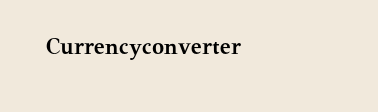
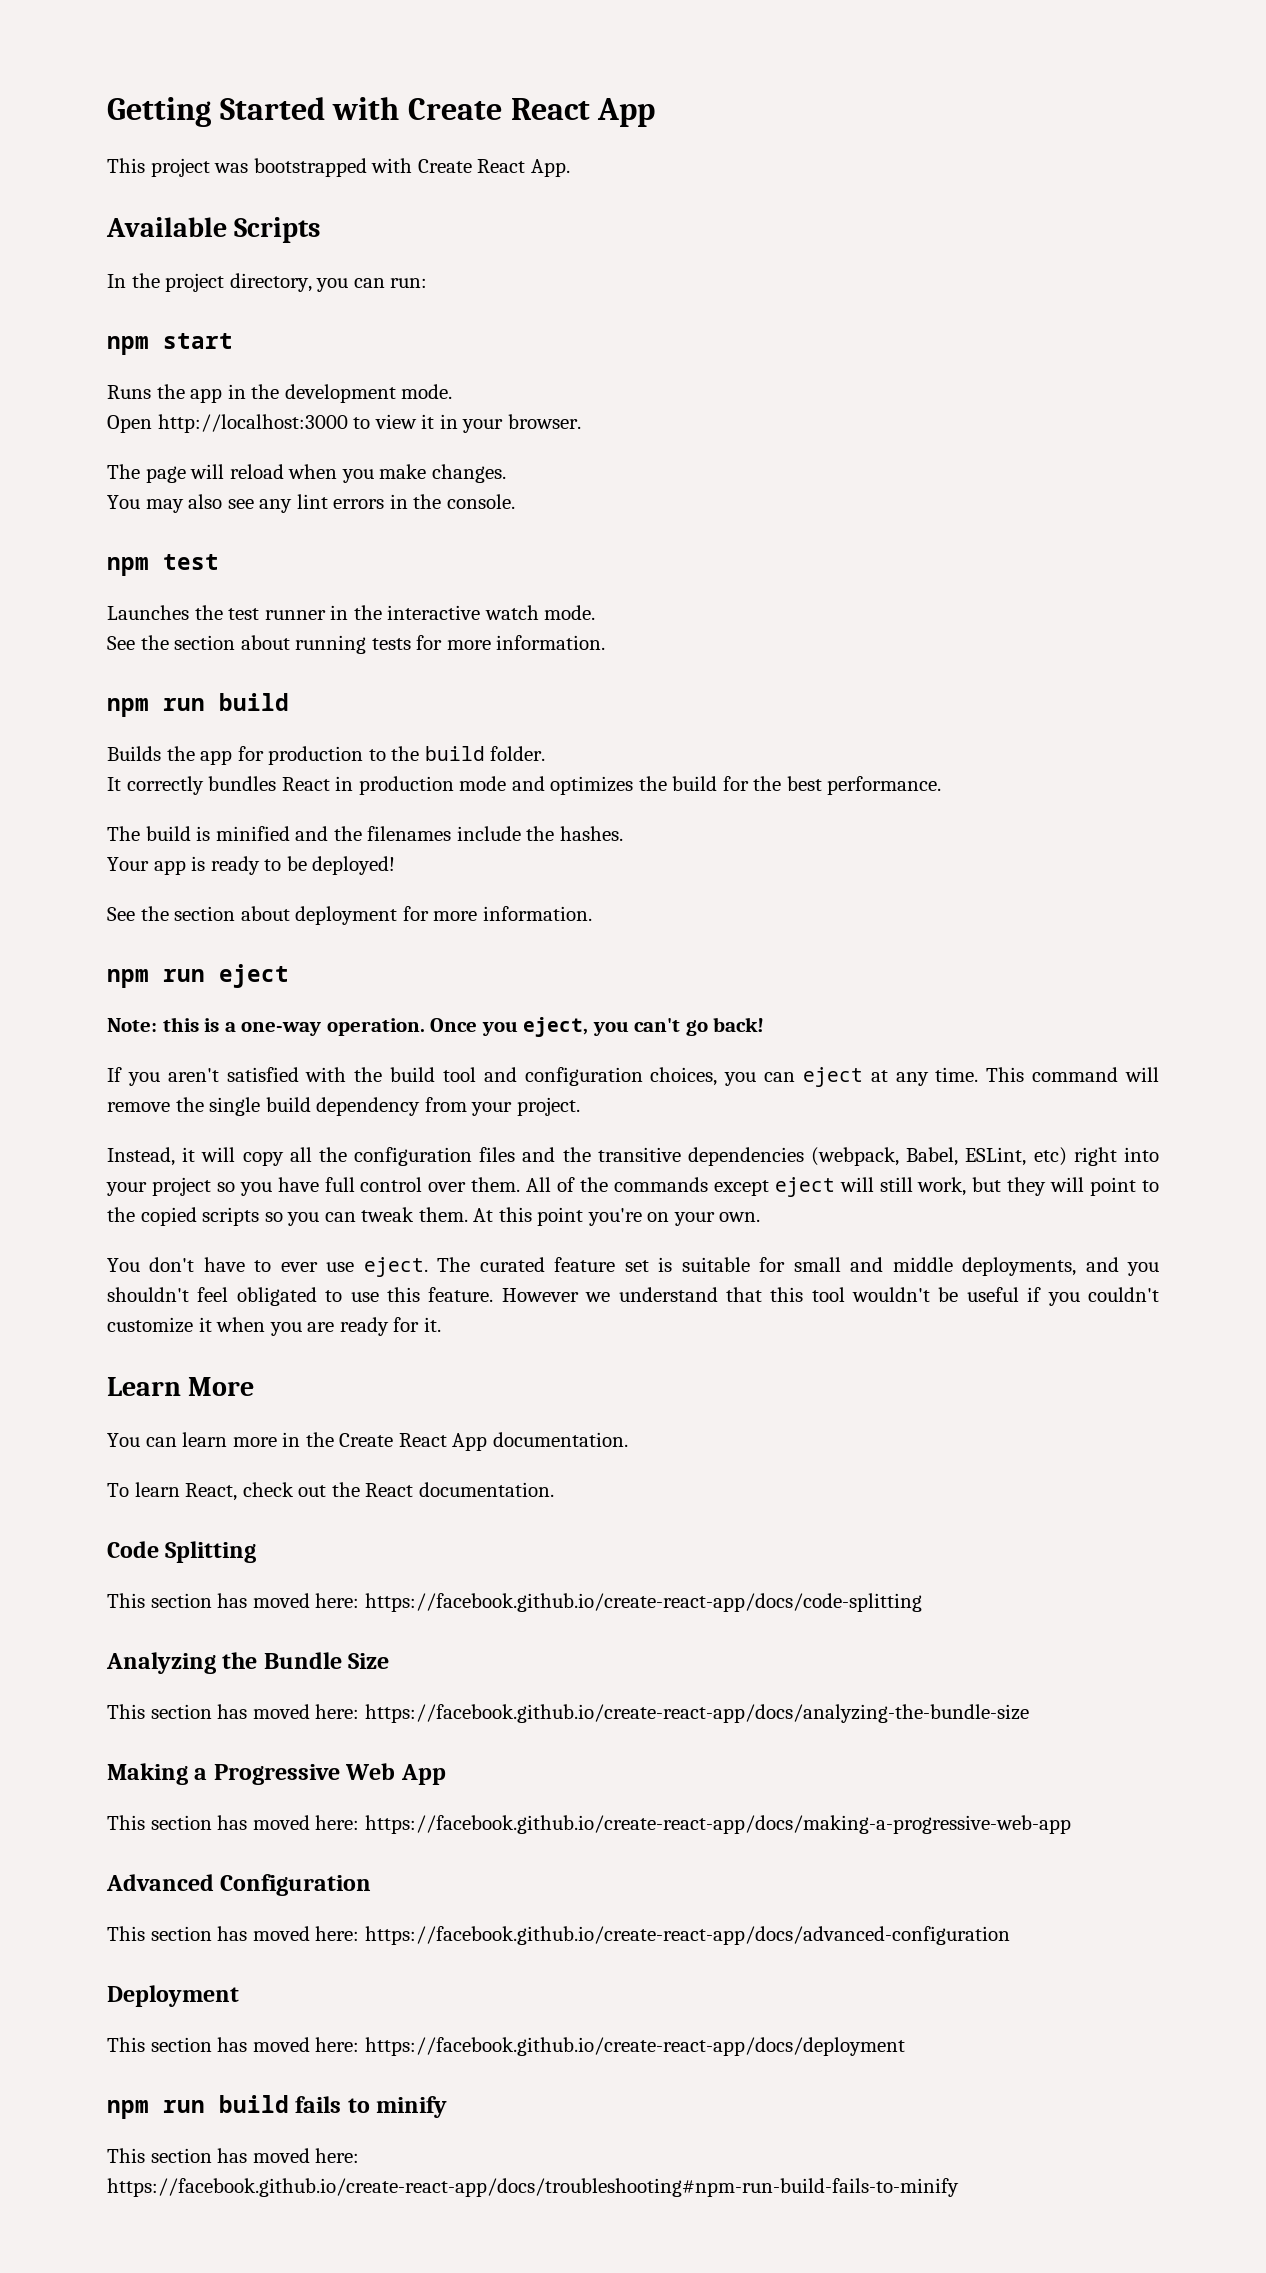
- Currencyconverter
+ Getting Started with Create React App
+ This project was bootstrapped with Create React App.
+ Available Scripts
+ In the project directory, you can run:
+ npm start
+ Runs the app in the development mode.
+ Open http://localhost:3000 to view it in your browser.
+ The page will reload when you make changes.
+ You may also see any lint errors in the console.
+ npm test
+ Launches the test runner in the interactive watch mode.
+ See the section about running tests for more information.
+ npm run build
+ Builds the app for production to the build folder.
+ It correctly bundles React in production mode and optimizes the build for the best performance.
+ The build is minified and the filenames include the hashes.
+ Your app is ready to be deployed!
+ See the section about deployment for more information.
+ npm run eject
+ Note: this is a one-way operation. Once you eject, you can't go back!
+ If you aren't satisfied with the build tool and configuration choices, you can eject at any time. This command will remove the single build dependency from your project.
+ Instead, it will copy all the configuration files and the transitive dependencies (webpack, Babel, ESLint, etc) right into your project so you have full control over them. All of the commands except eject will still work, but they will point to the copied scripts so you can tweak them. At this point you're on your own.
+ You don't have to ever use eject. The curated feature set is suitable for small and middle deployments, and you shouldn't feel obligated to use this feature. However we understand that this tool wouldn't be useful if you couldn't customize it when you are ready for it.
+ Learn More
+ You can learn more in the Create React App documentation.
+ To learn React, check out the React documentation.
+ Code Splitting
+ This section has moved here: https://facebook.github.io/create-react-app/docs/code-splitting
+ Analyzing the Bundle Size
+ This section has moved here: https://facebook.github.io/create-react-app/docs/analyzing-the-bundle-size
+ Making a Progressive Web App
+ This section has moved here: https://facebook.github.io/create-react-app/docs/making-a-progressive-web-app
+ Advanced Configuration
+ This section has moved here: https://facebook.github.io/create-react-app/docs/advanced-configuration
+ Deployment
+ This section has moved here: https://facebook.github.io/create-react-app/docs/deployment
+ npm run build fails to minify
+ This section has moved here: https://facebook.github.io/create-react-app/docs/troubleshooting#npm-run-build-fails-to-minify

